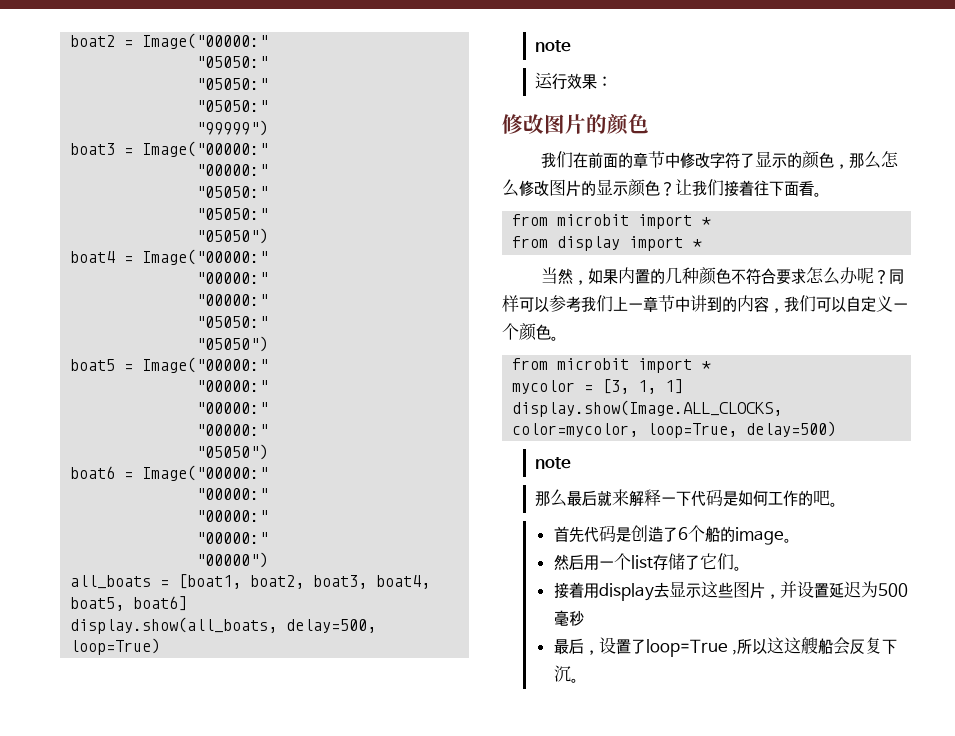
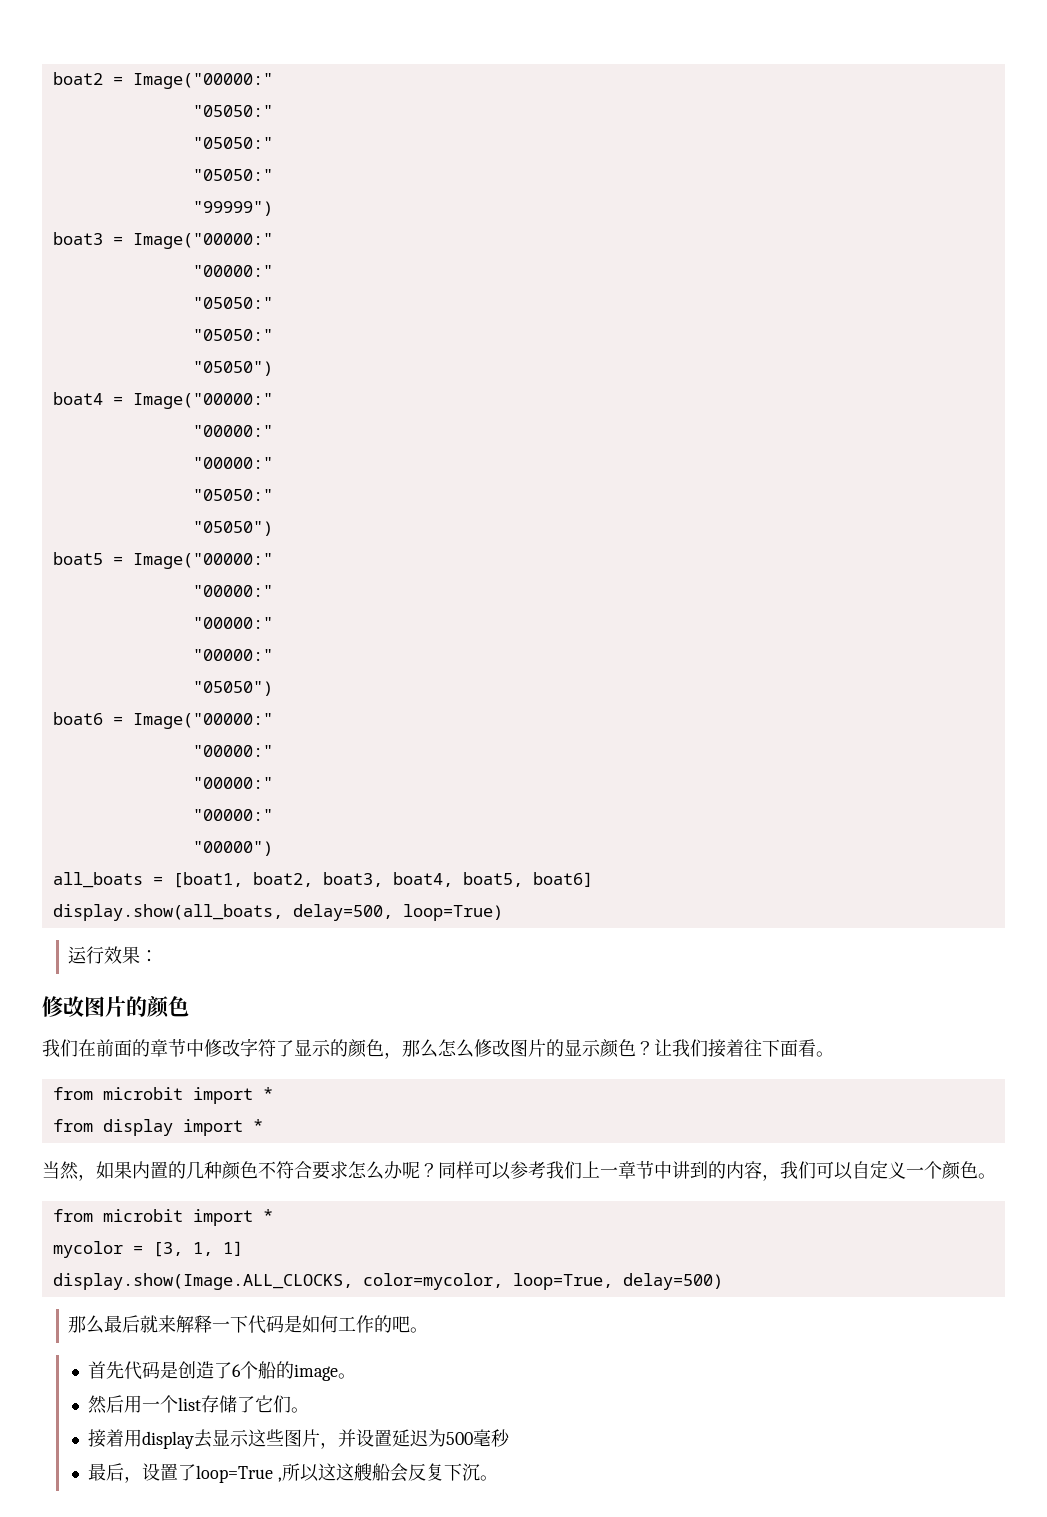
  display.show(all_boats, delay=500, loop=True)
- note
  display.show(Image.ALL_CLOCKS, color=mycolor, loop=True, delay=500)
- note

